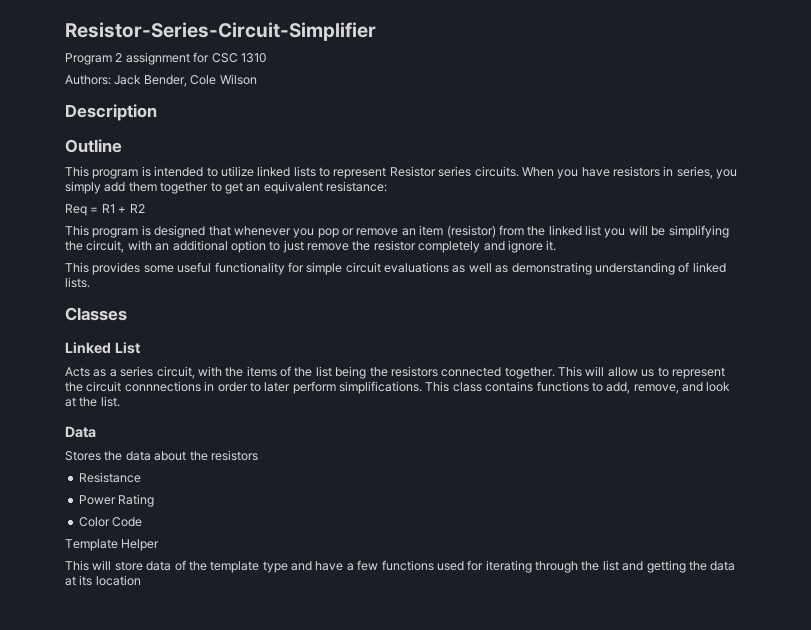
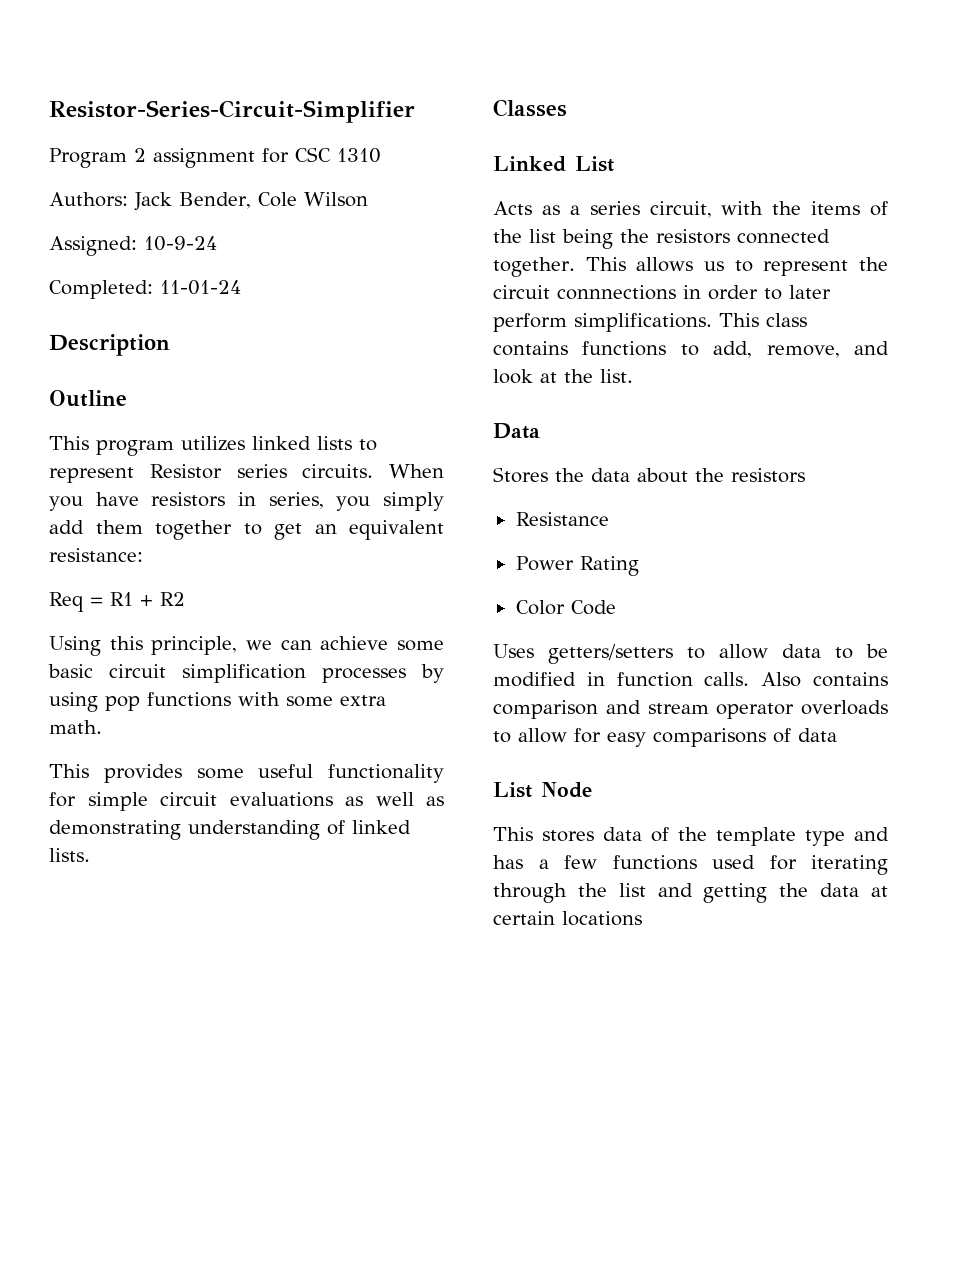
+ Assigned: 10-9-24
+ Completed: 11-01-24
- This program is intended to utilize linked lists to represent Resistor series circuits.
+ This program utilizes linked lists to represent Resistor series circuits.
- This program is designed that whenever you pop or remove an item (resistor) from the linked list you will be simplifying the circuit, with an additional option to just remove the resistor completely and ignore it.
+ Using this principle, we can achieve some basic circuit simplification processes by using pop functions with some extra math.
- This will allow us to represent the circuit connnections in order to later perform simplifications.
+ This allows us to represent the circuit connnections in order to later perform simplifications.
- Template Helper
- This will store data of the template type and have a few functions used for iterating through the list and getting the data at its location
+ Uses getters/setters to allow data to be modified in function calls. Also contains comparison and stream operator overloads to allow for easy comparisons of data
+ List Node
+ This stores data of the template type and has a few functions used for iterating through the list and getting the data at certain locations

